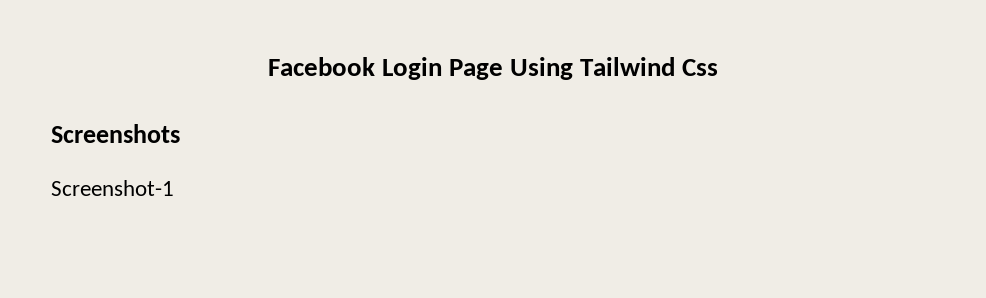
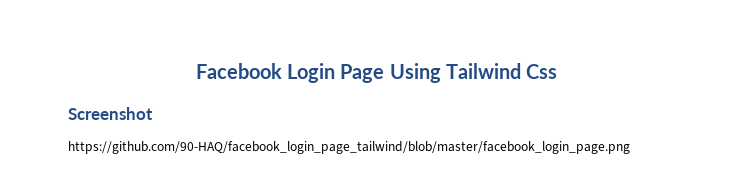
- Screenshots
- Screenshot-1
+ Screenshot
+ https://github.com/90-HAQ/facebook_login_page_tailwind/blob/master/facebook_login_page.png

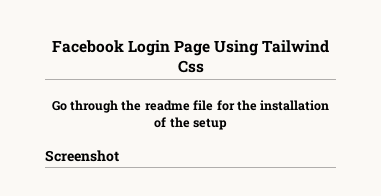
+ Go through the readme file for the installation of the setup
- https://github.com/90-HAQ/facebook_login_page_tailwind/blob/master/facebook_login_page.png

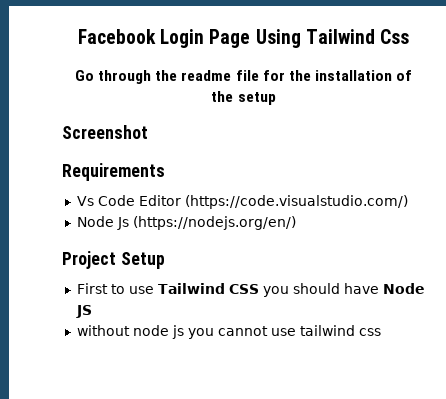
+ Requirements
+ Vs Code Editor (https://code.visualstudio.com/)
+ Node Js (https://nodejs.org/en/)
+ Project Setup
+ First to use Tailwind CSS you should have Node JS
+ without node js you cannot use tailwind css

